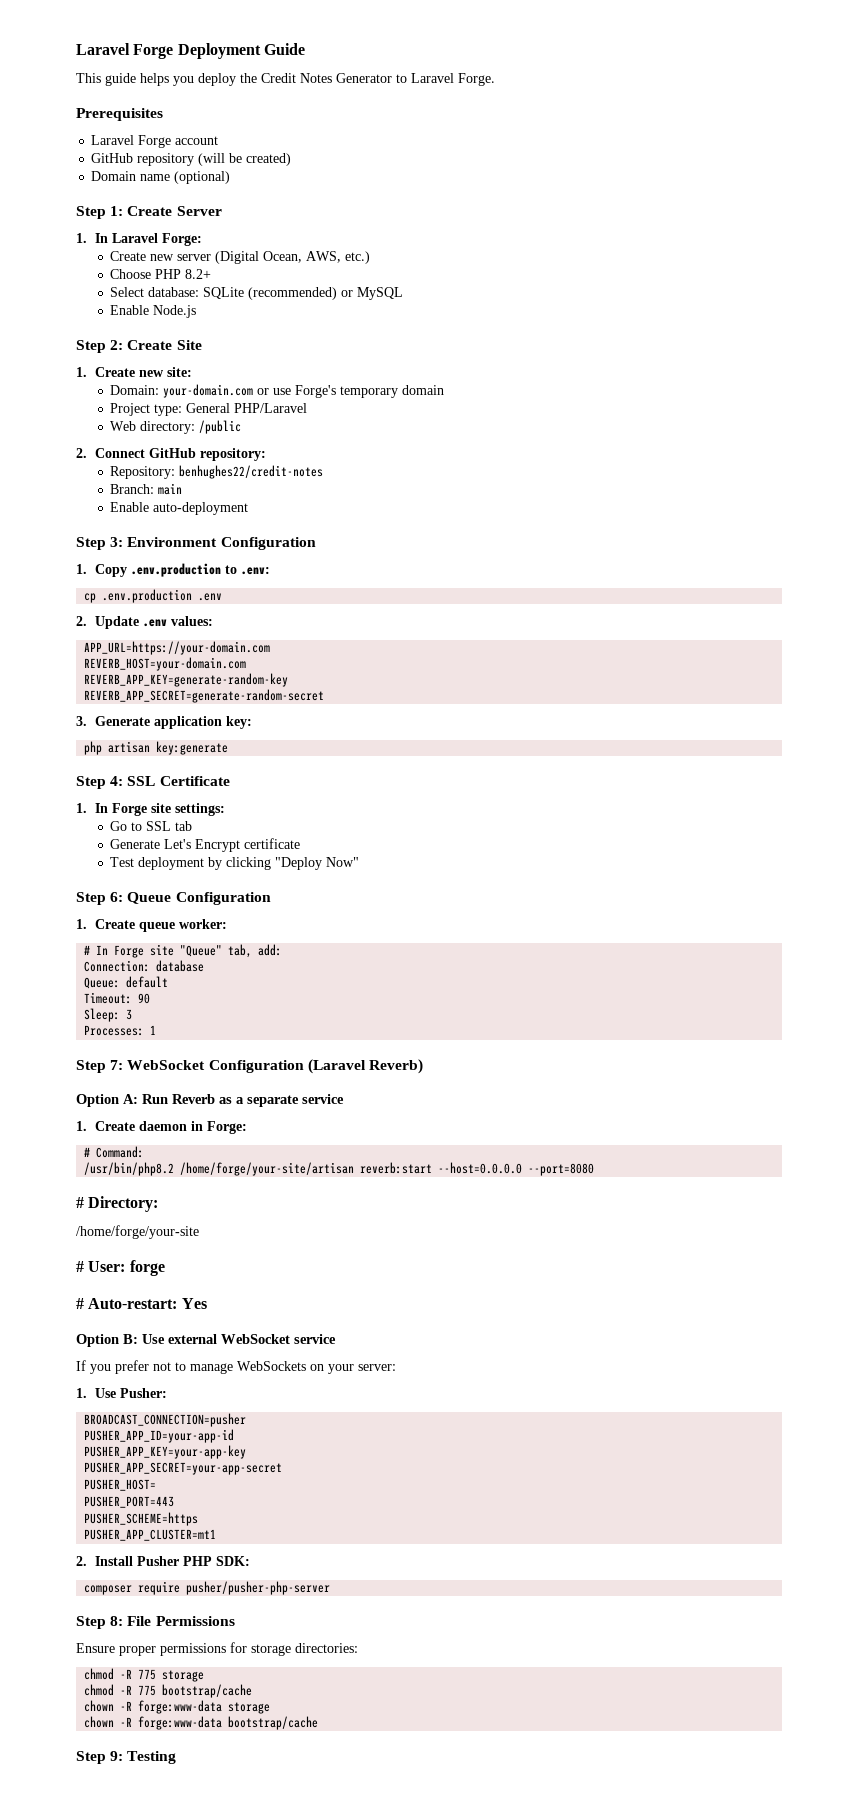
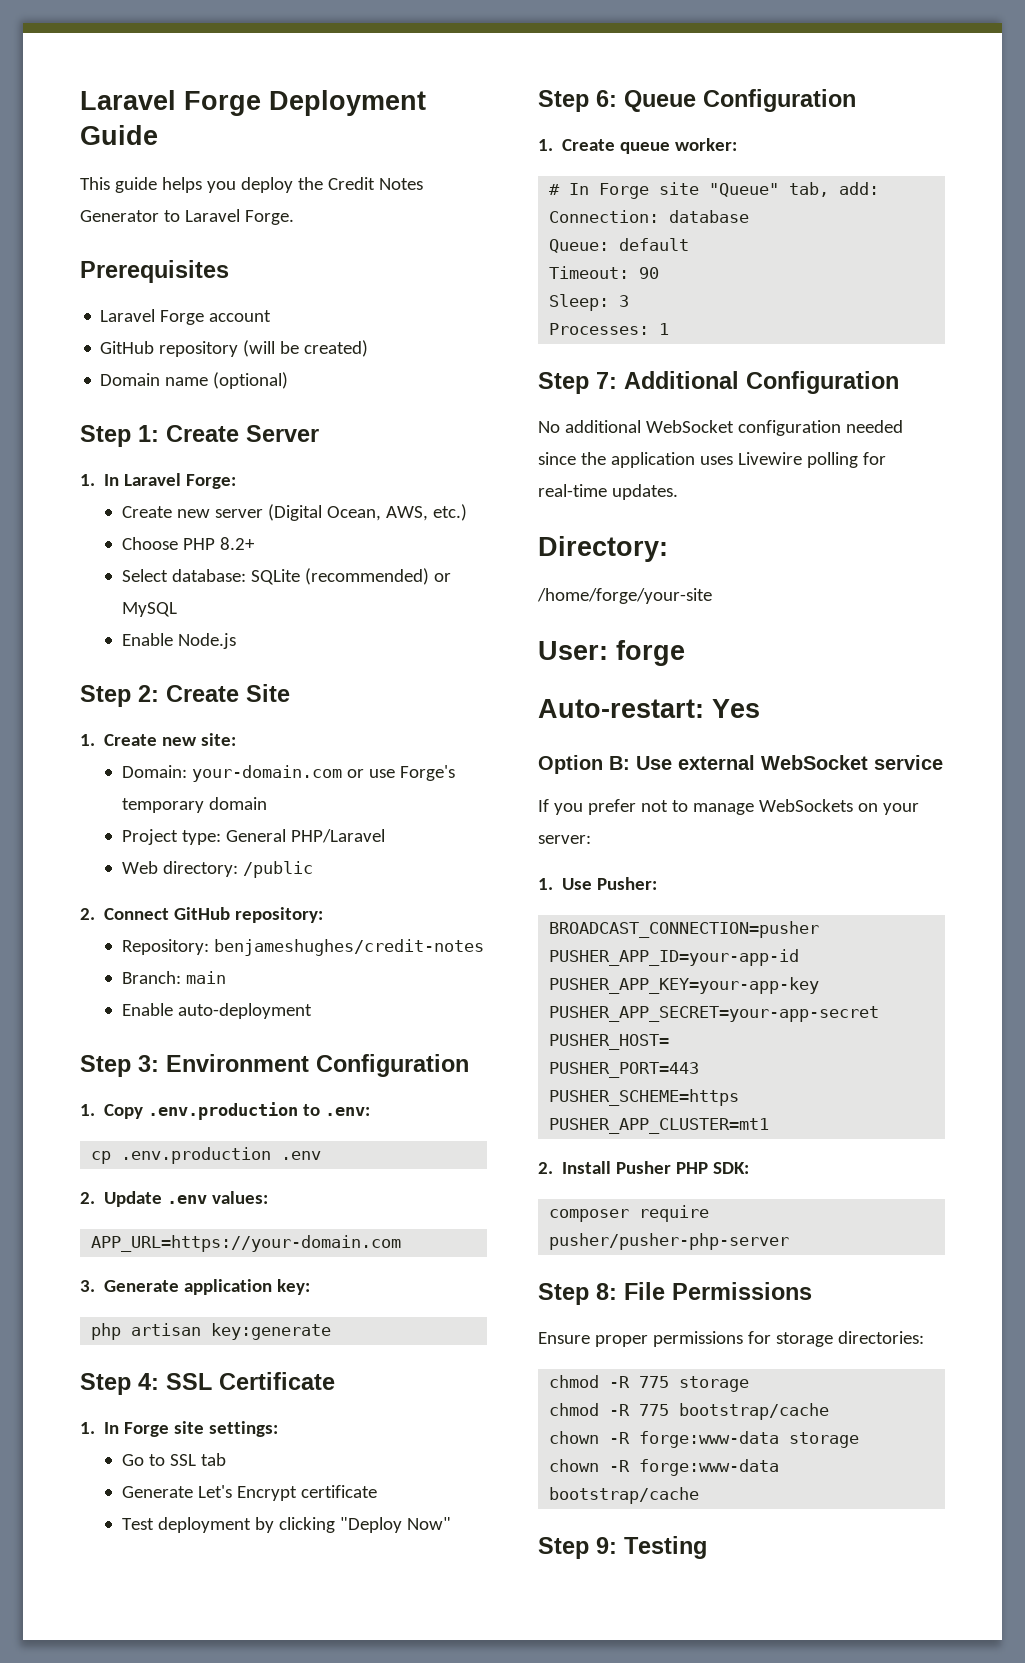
- Repository: benhughes22/credit-notes
+ Repository: benjameshughes/credit-notes
- REVERB_HOST=your-domain.com
- REVERB_APP_KEY=generate-random-key
- REVERB_APP_SECRET=generate-random-secret
- Step 7: WebSocket Configuration (Laravel Reverb)
- Option A: Run Reverb as a separate service
- 1. Create daemon in Forge:
- # Command:
- /usr/bin/php8.2 /home/forge/your-site/artisan reverb:start --host=0.0.0.0 --port=8080
- # Directory:
+ Step 7: Additional Configuration
+ No additional WebSocket configuration needed since the application uses Livewire polling for real-time updates.
+ Directory:
- # User: forge
+ User: forge
- # Auto-restart: Yes
+ Auto-restart: Yes

